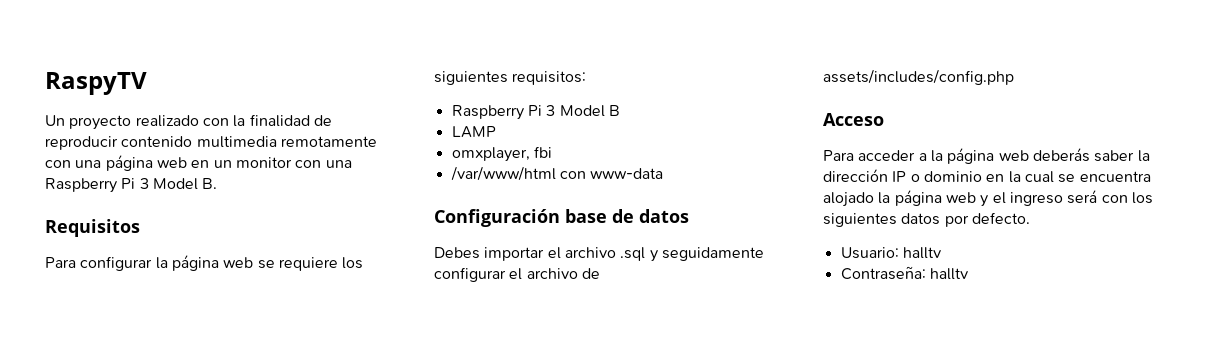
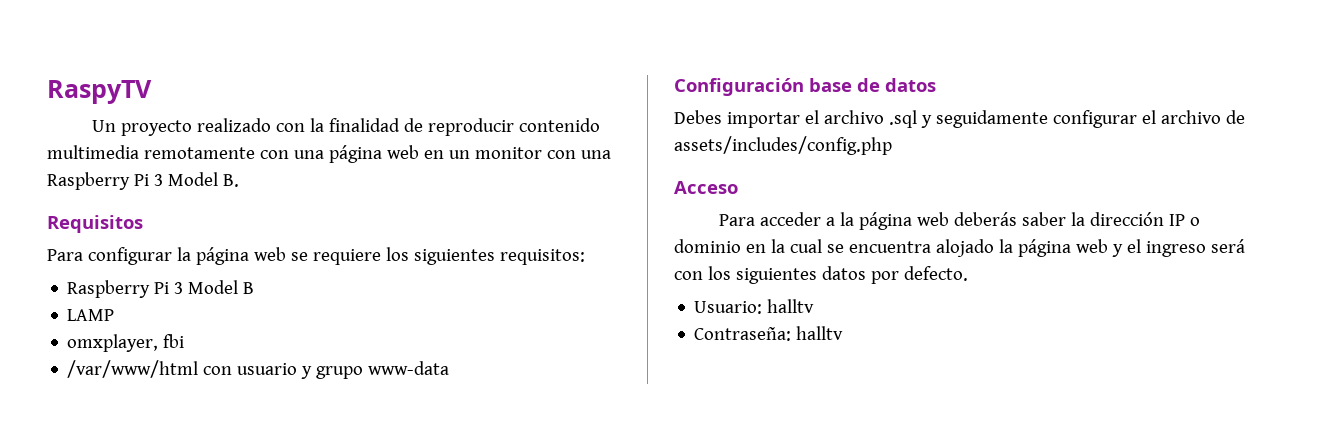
- /var/www/html con www-data
+ /var/www/html con usuario y grupo www-data

